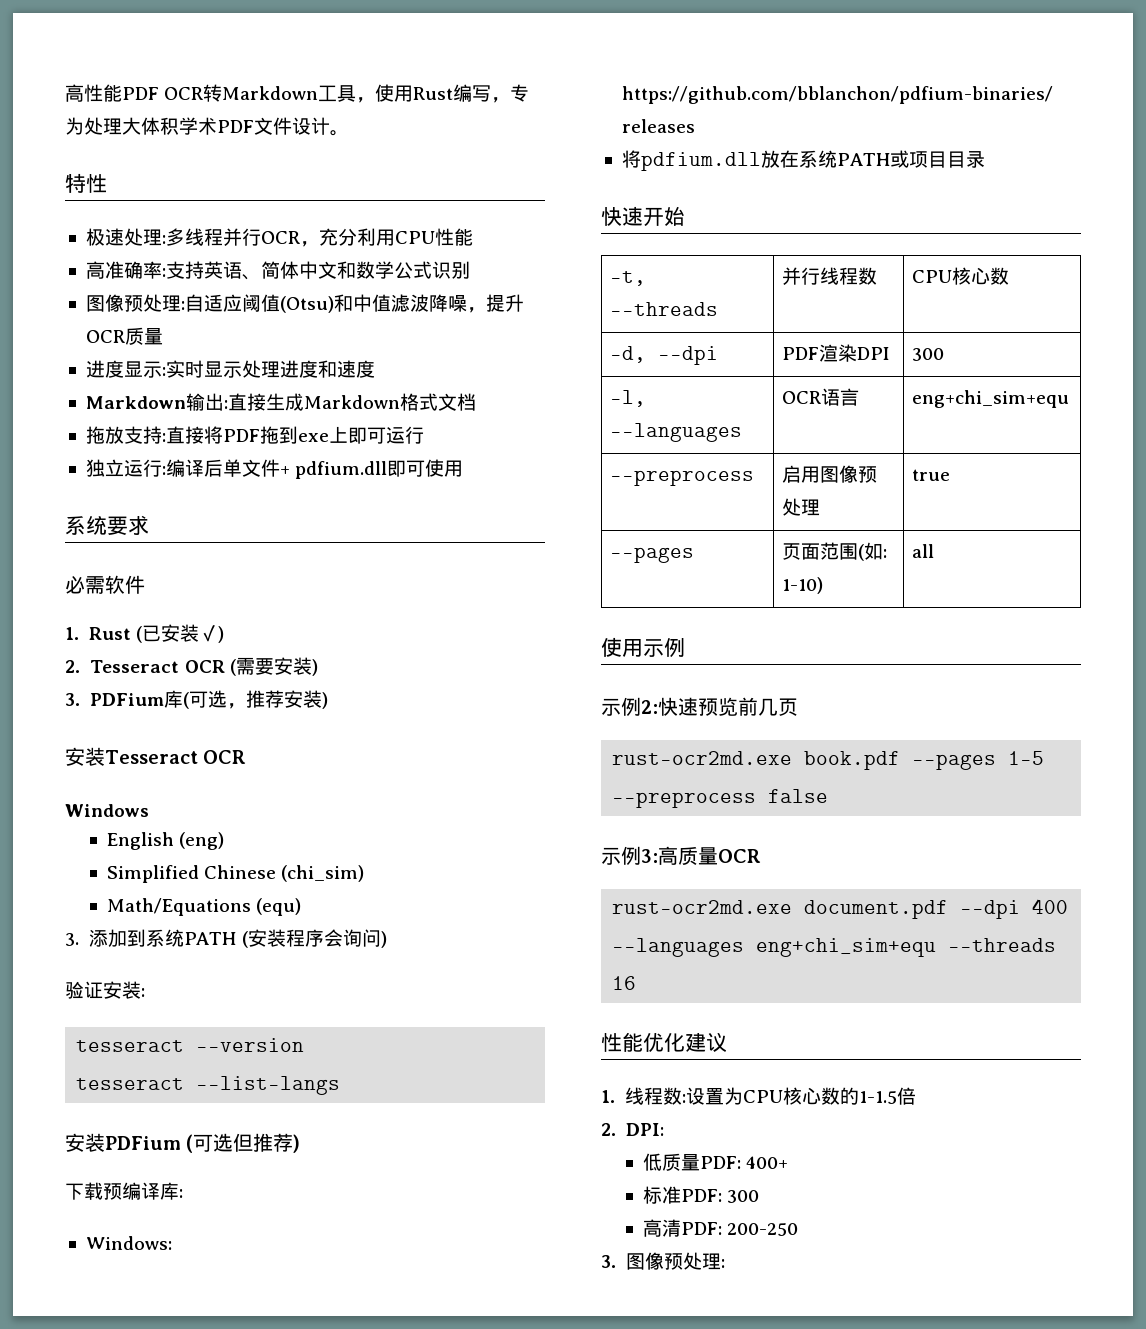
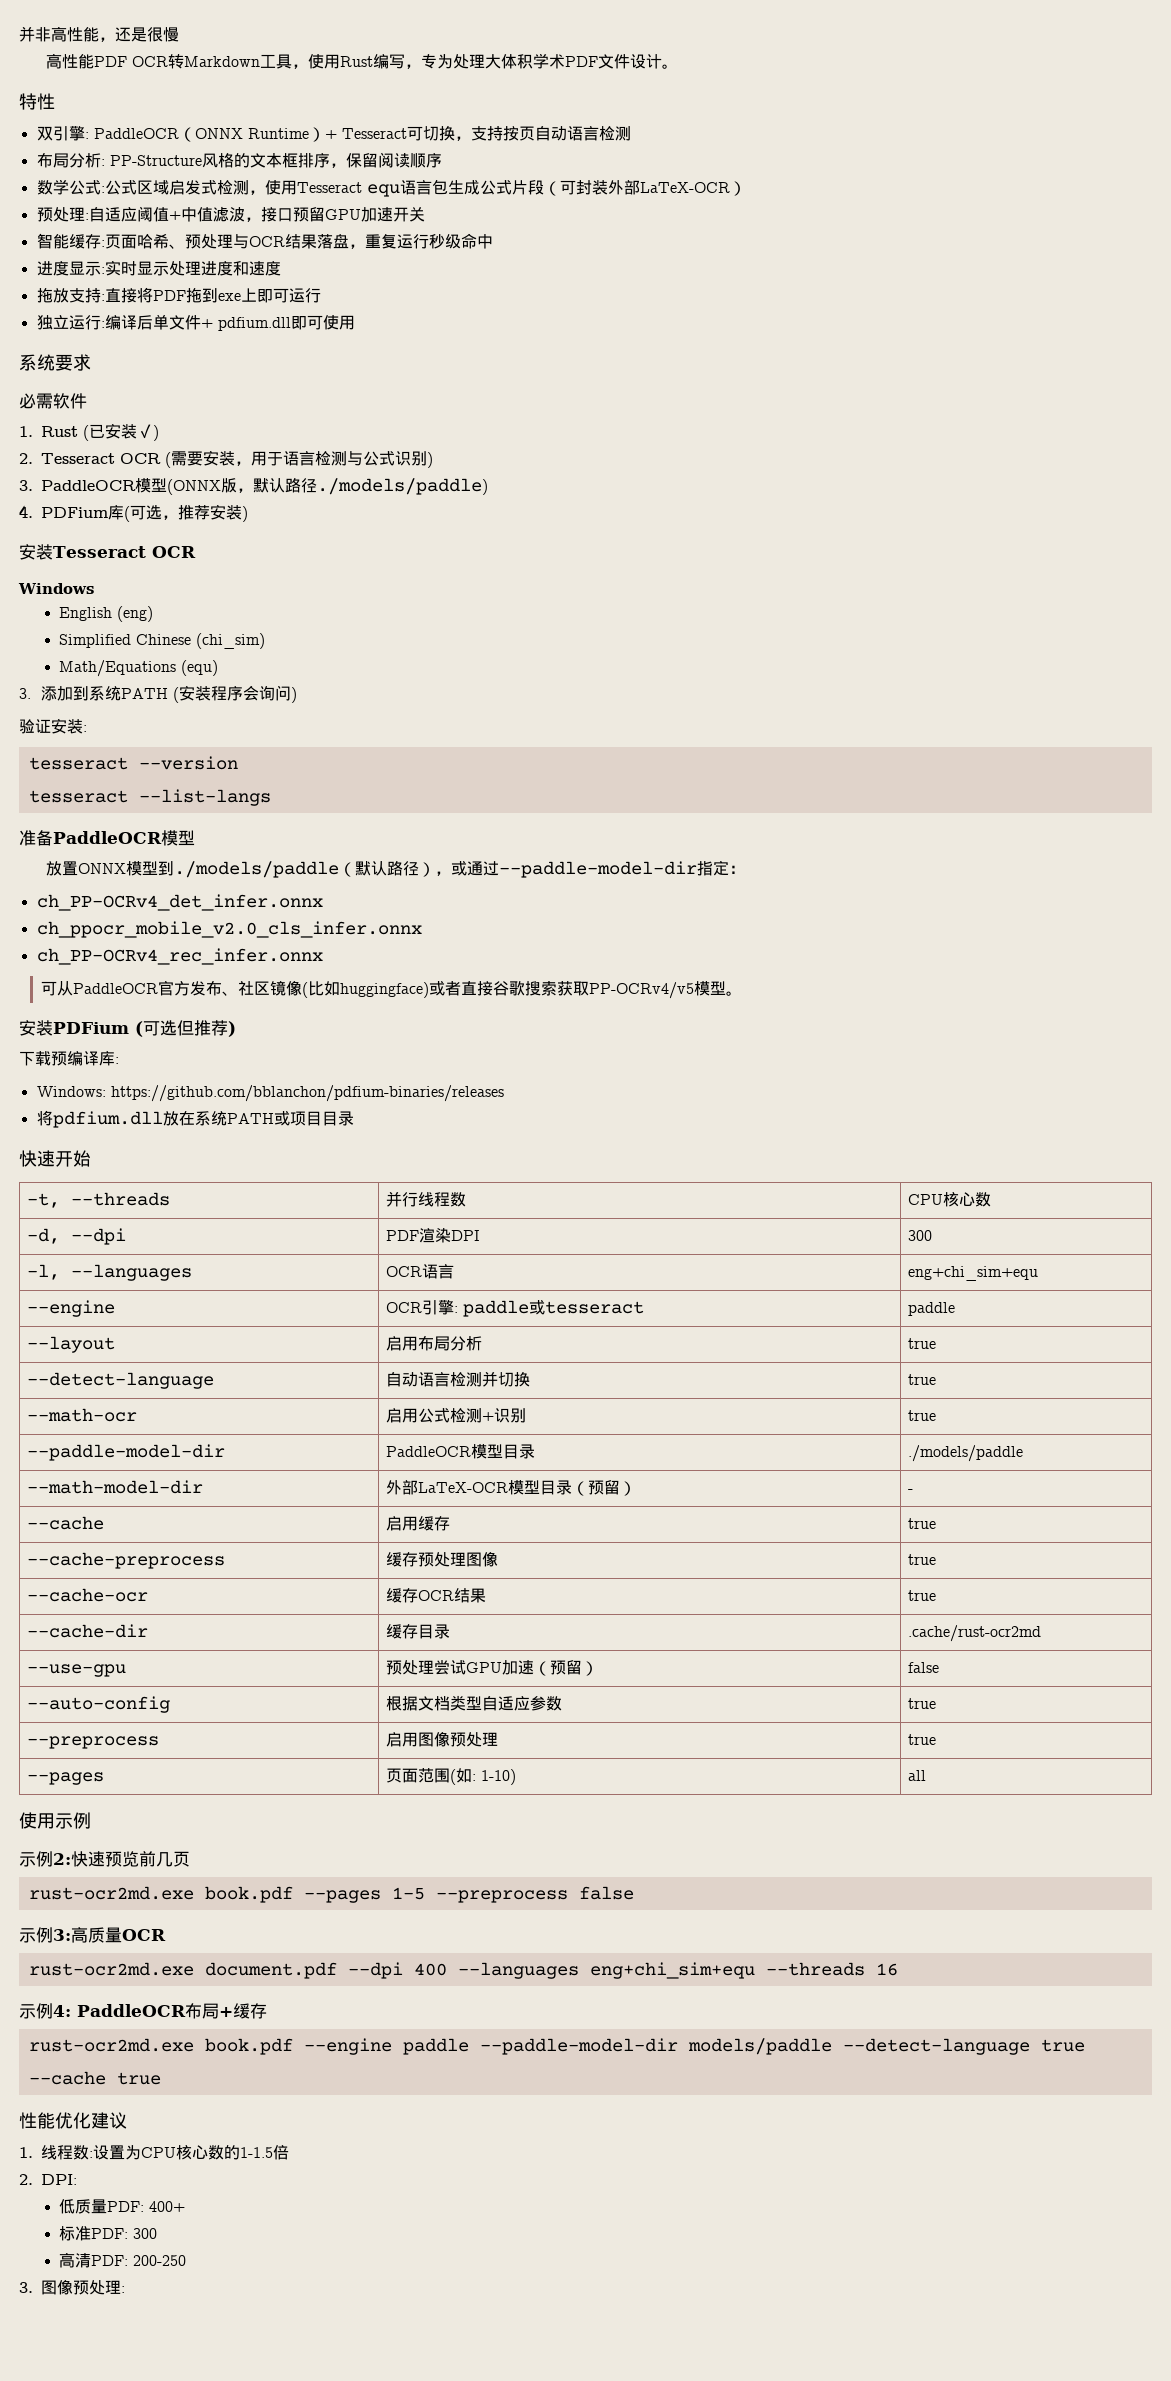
+ 并非高性能，还是很慢
- 极速处理:多线程并行OCR，充分利用CPU性能
- 高准确率:支持英语、简体中文和数学公式识别
- 图像预处理:自适应阈值(Otsu)和中值滤波降噪，提升OCR质量
+ 双引擎: PaddleOCR（ONNX Runtime）+ Tesseract可切换，支持按页自动语言检测
+ 布局分析: PP-Structure风格的文本框排序，保留阅读顺序
+ 数学公式:公式区域启发式检测，使用Tesseract equ语言包生成公式片段（可封装外部LaTeX-OCR）
+ 预处理:自适应阈值+中值滤波，接口预留GPU加速开关
+ 智能缓存:页面哈希、预处理与OCR结果落盘，重复运行秒级命中
- Markdown输出:直接生成Markdown格式文档
- 2. Tesseract OCR (需要安装)
- 3. PDFium库(可选，推荐安装)
+ 2. Tesseract OCR (需要安装，用于语言检测与公式识别)
+ 3. PaddleOCR模型(ONNX版，默认路径./models/paddle)
+ 4. PDFium库(可选，推荐安装)
+ 准备PaddleOCR模型
+ 放置ONNX模型到./models/paddle（默认路径），或通过--paddle-model-dir指定：
+ ch_PP-OCRv4_det_infer.onnx
+ ch_ppocr_mobile_v2.0_cls_infer.onnx
+ ch_PP-OCRv4_rec_infer.onnx
+ 可从PaddleOCR官方发布、社区镜像(比如huggingface)或者直接谷歌搜索获取PP-OCRv4/v5模型。
+ --engine | OCR引擎: paddle或tesseract | paddle
+ --layout | 启用布局分析 | true
+ --detect-language | 自动语言检测并切换 | true
+ --math-ocr | 启用公式检测+识别 | true
+ --paddle-model-dir | PaddleOCR模型目录 | ./models/paddle
+ --math-model-dir | 外部LaTeX-OCR模型目录（预留） | -
+ --cache | 启用缓存 | true
+ --cache-preprocess | 缓存预处理图像 | true
+ --cache-ocr | 缓存OCR结果 | true
+ --cache-dir | 缓存目录 | .cache/rust-ocr2md
+ --use-gpu | 预处理尝试GPU加速（预留） | false
+ --auto-config | 根据文档类型自适应参数 | true
+ 示例4: PaddleOCR布局+缓存
+ rust-ocr2md.exe book.pdf --engine paddle --paddle-model-dir models/paddle --detect-language true --cache true

